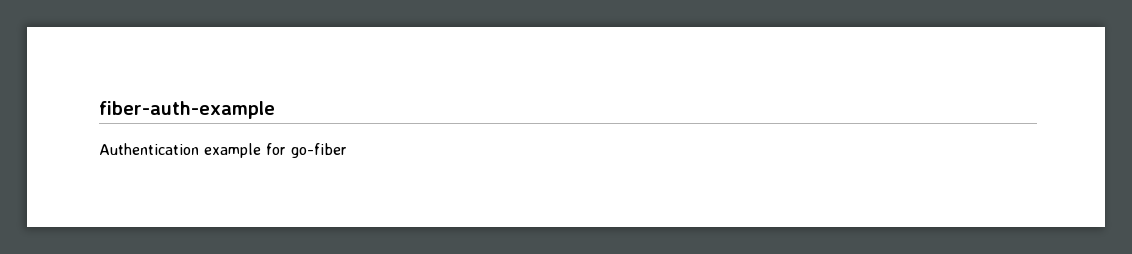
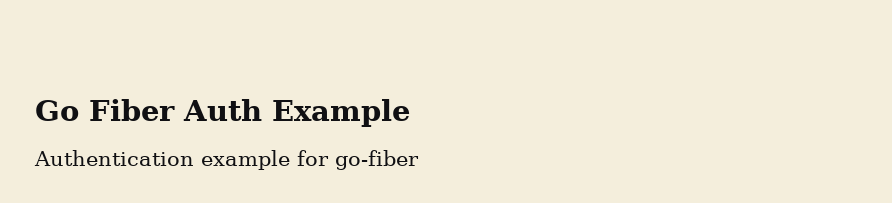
- fiber-auth-example
+ Go Fiber Auth Example

